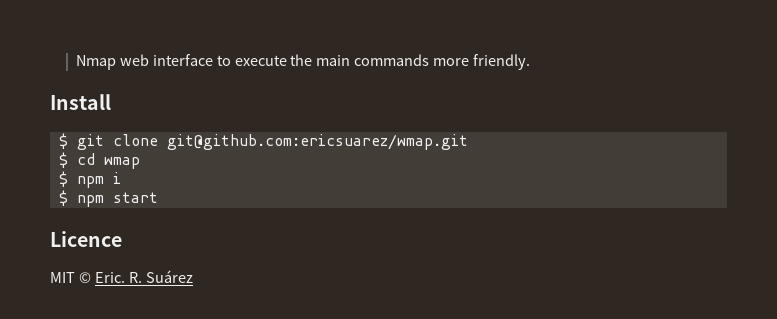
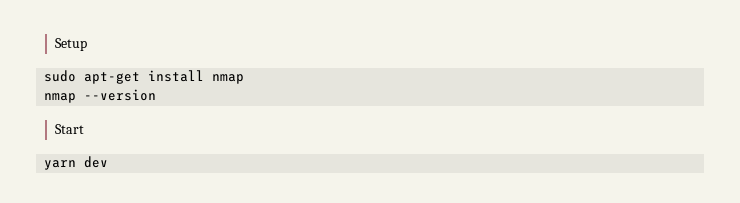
- Nmap web interface to execute the main commands more friendly.
- Install
- $ git clone git@github.com:ericsuarez/wmap.git
- $ cd wmap
- $ npm i
- $ npm start
- Licence
- MIT © Eric. R. Suárez
+ Setup
+ sudo apt-get install nmap
+ nmap --version
+ Start
+ yarn dev

